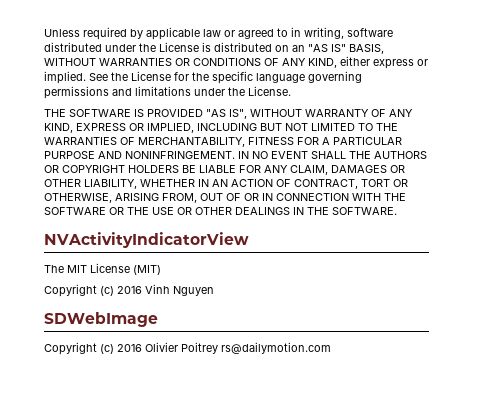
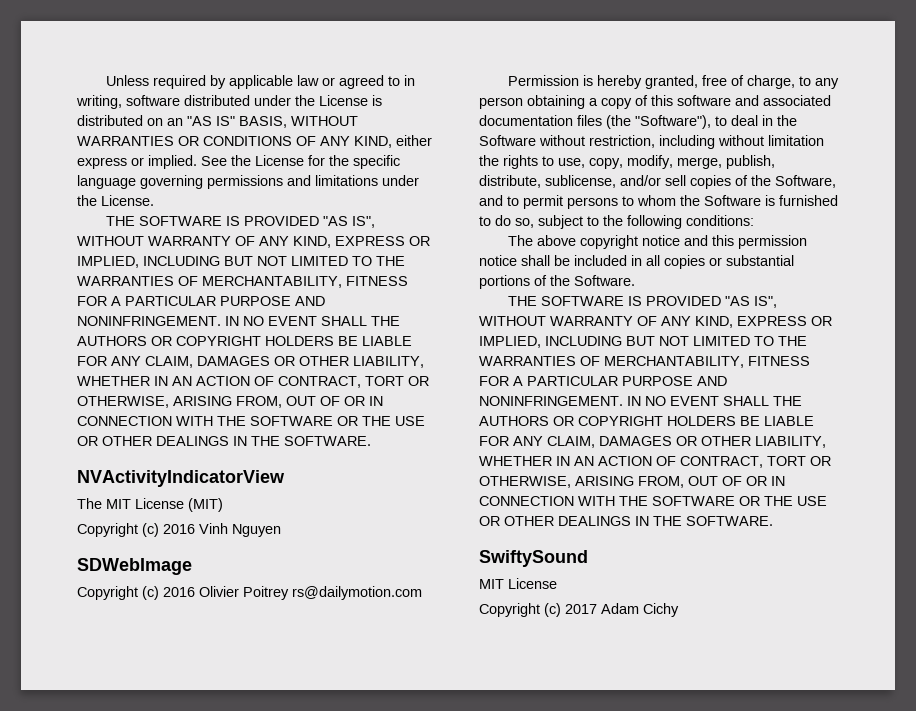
+ Permission is hereby granted, free of charge, to any person obtaining a copy of this software and associated documentation files (the "Software"), to deal in the Software without restriction, including without limitation the rights to use, copy, modify, merge, publish, distribute, sublicense, and/or sell copies of the Software, and to permit persons to whom the Software is furnished to do so, subject to the following conditions:
+ The above copyright notice and this permission notice shall be included in all copies or substantial portions of the Software.
+ THE SOFTWARE IS PROVIDED "AS IS", WITHOUT WARRANTY OF ANY KIND, EXPRESS OR IMPLIED, INCLUDING BUT NOT LIMITED TO THE WARRANTIES OF MERCHANTABILITY, FITNESS FOR A PARTICULAR PURPOSE AND NONINFRINGEMENT. IN NO EVENT SHALL THE AUTHORS OR COPYRIGHT HOLDERS BE LIABLE FOR ANY CLAIM, DAMAGES OR OTHER LIABILITY, WHETHER IN AN ACTION OF CONTRACT, TORT OR OTHERWISE, ARISING FROM, OUT OF OR IN CONNECTION WITH THE SOFTWARE OR THE USE OR OTHER DEALINGS IN THE SOFTWARE.
+ SwiftySound
+ MIT License
+ Copyright (c) 2017 Adam Cichy

